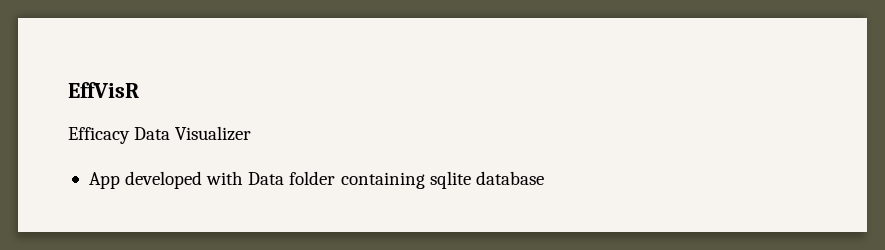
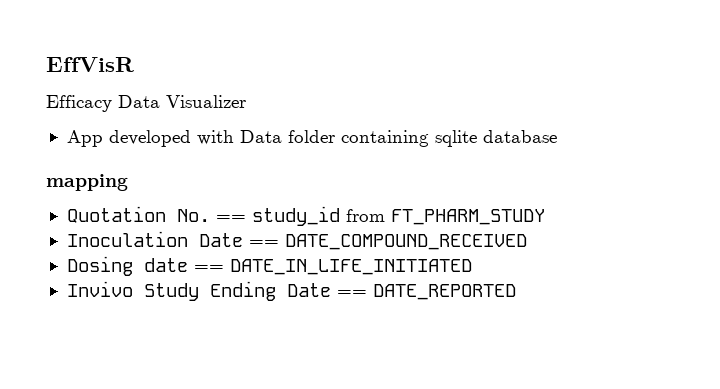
+ mapping
+ Quotation No. == study_id from FT_PHARM_STUDY
+ Inoculation Date == DATE_COMPOUND_RECEIVED
+ Dosing date == DATE_IN_LIFE_INITIATED
+ Invivo Study Ending Date == DATE_REPORTED

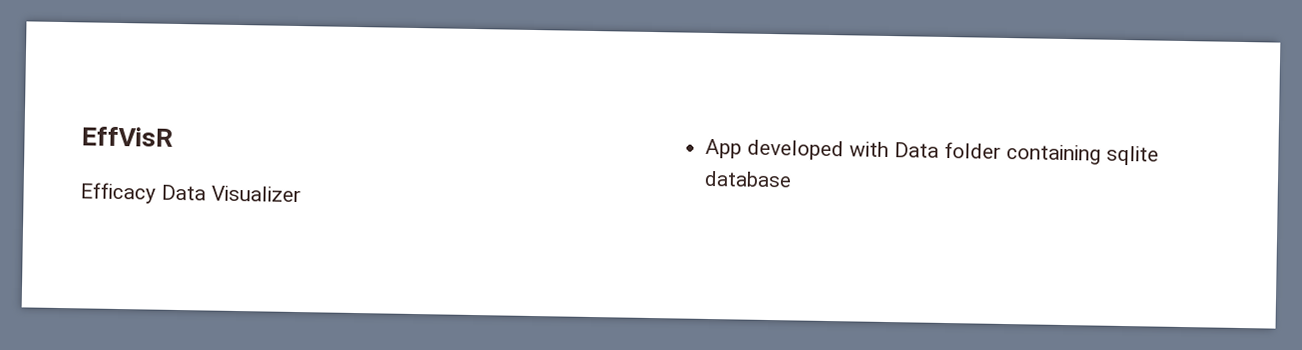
- mapping
- Quotation No. == study_id from FT_PHARM_STUDY
- Inoculation Date == DATE_COMPOUND_RECEIVED
- Dosing date == DATE_IN_LIFE_INITIATED
- Invivo Study Ending Date == DATE_REPORTED

